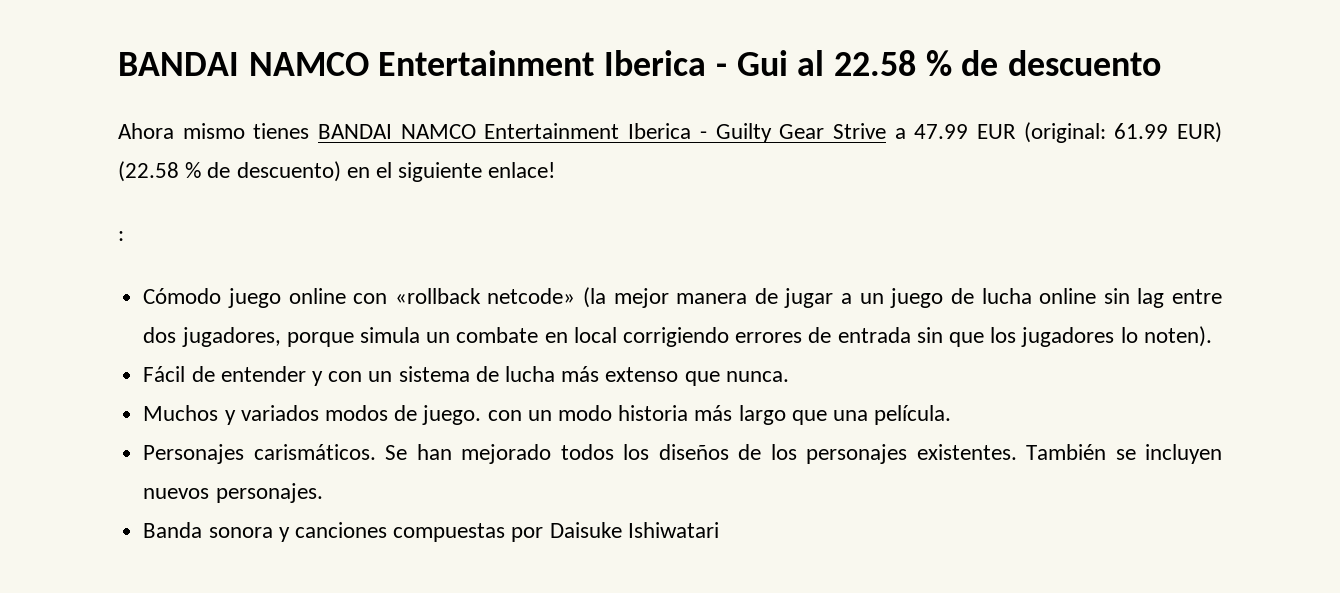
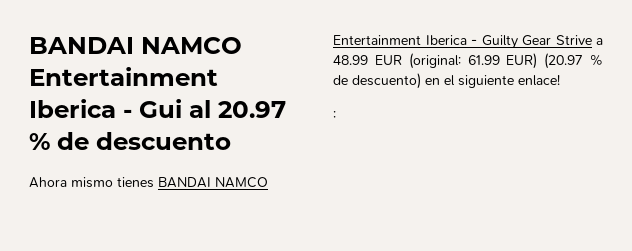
- BANDAI NAMCO Entertainment Iberica - Gui al 22.58 % de descuento
+ BANDAI NAMCO Entertainment Iberica - Gui al 20.97 % de descuento
- Ahora mismo tienes BANDAI NAMCO Entertainment Iberica - Guilty Gear Strive a 47.99 EUR (original: 61.99 EUR) (22.58 % de descuento) en el siguiente enlace!
+ Ahora mismo tienes BANDAI NAMCO Entertainment Iberica - Guilty Gear Strive a 48.99 EUR (original: 61.99 EUR) (20.97 % de descuento) en el siguiente enlace!
- Cómodo juego online con «rollback netcode» (la mejor manera de jugar a un juego de lucha online sin lag entre dos jugadores, porque simula un combate en local corrigiendo errores de entrada sin que los jugadores lo noten).
- Fácil de entender y con un sistema de lucha más extenso que nunca.
- Muchos y variados modos de juego. con un modo historia más largo que una película.
- Personajes carismáticos. Se han mejorado todos los diseños de los personajes existentes. También se incluyen nuevos personajes.
- Banda sonora y canciones compuestas por Daisuke Ishiwatari

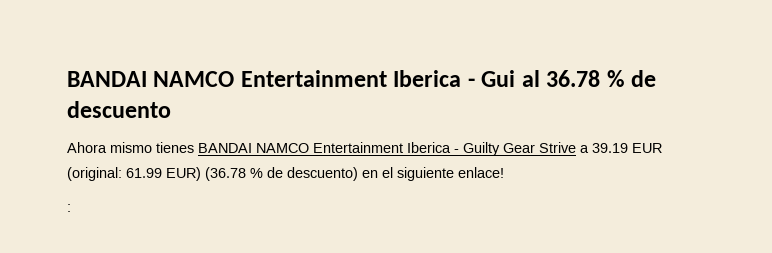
- BANDAI NAMCO Entertainment Iberica - Gui al 20.97 % de descuento
+ BANDAI NAMCO Entertainment Iberica - Gui al 36.78 % de descuento
- Ahora mismo tienes BANDAI NAMCO Entertainment Iberica - Guilty Gear Strive a 48.99 EUR (original: 61.99 EUR) (20.97 % de descuento) en el siguiente enlace!
+ Ahora mismo tienes BANDAI NAMCO Entertainment Iberica - Guilty Gear Strive a 39.19 EUR (original: 61.99 EUR) (36.78 % de descuento) en el siguiente enlace!

